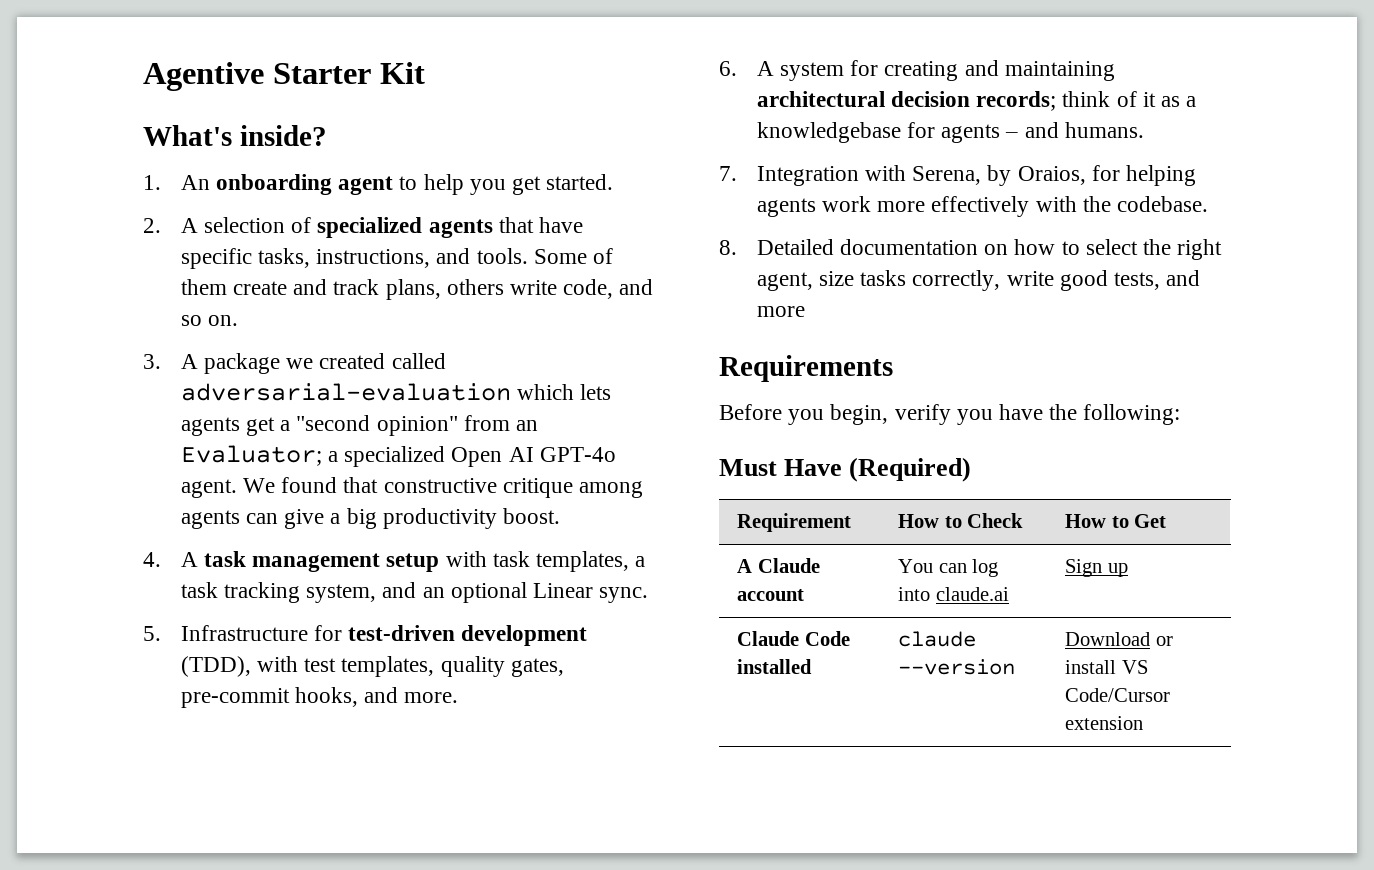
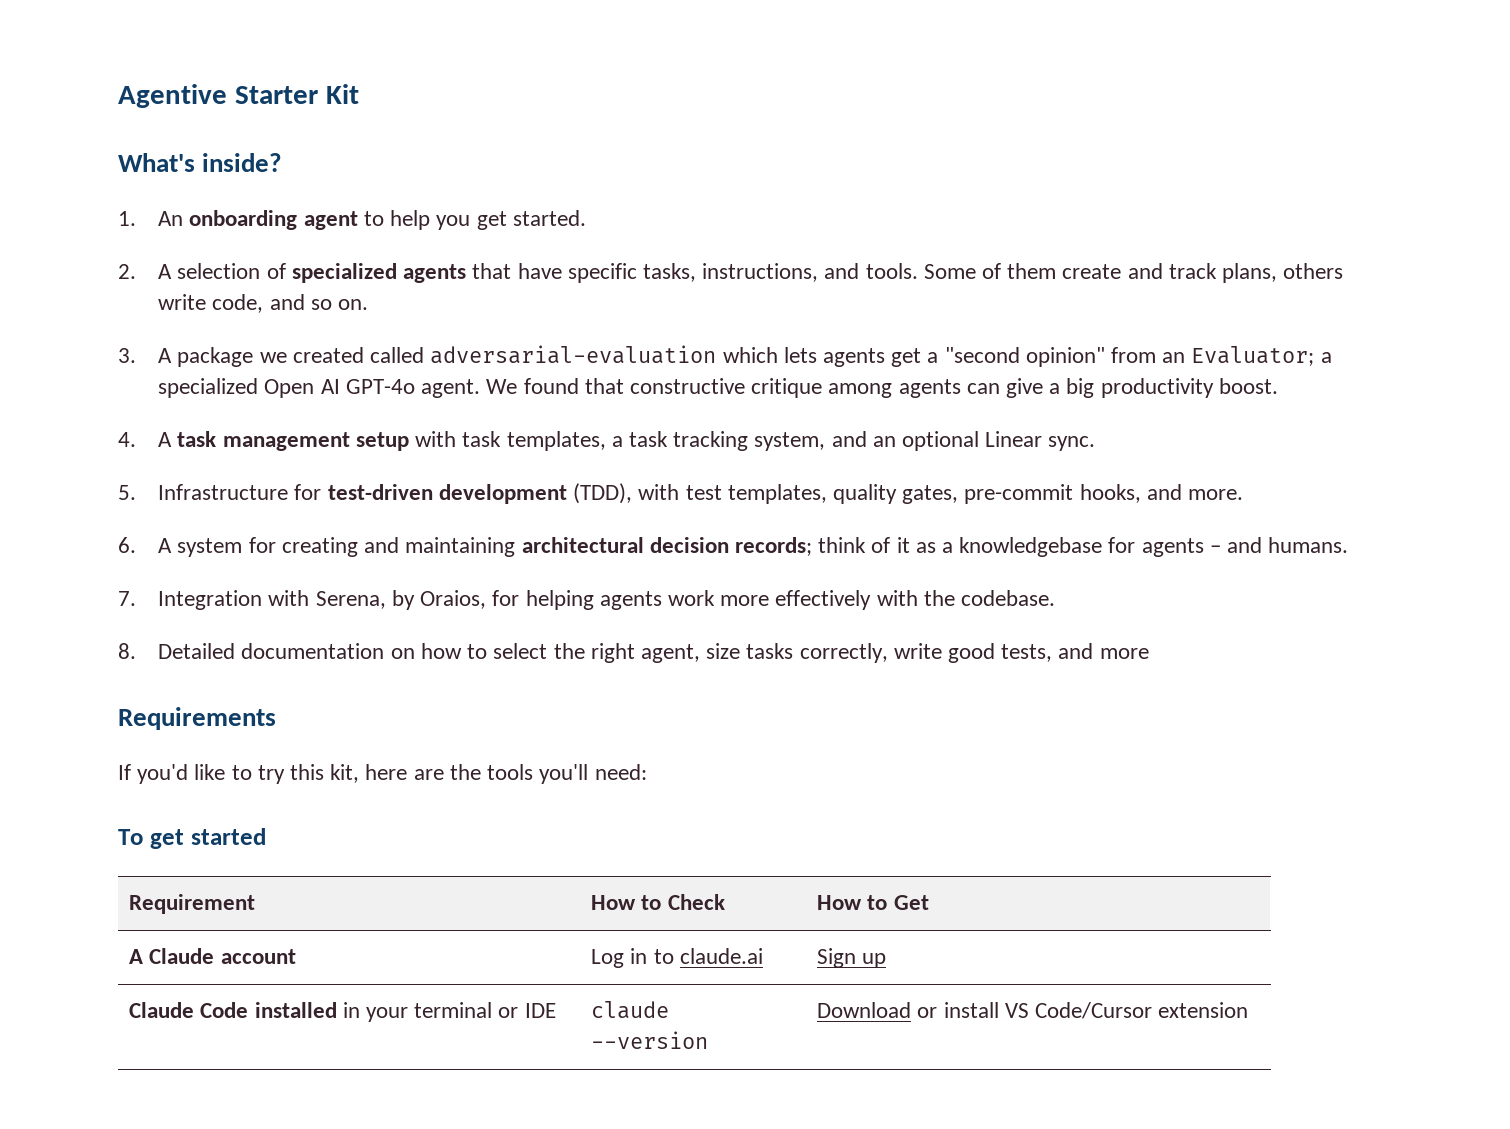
- Before you begin, verify you have the following:
- Must Have (Required)
+ If you'd like to try this kit, here are the tools you'll need:
+ To get started
- A Claude account | You can log into claude.ai | Sign up
+ A Claude account | Log in to claude.ai | Sign up
- Claude Code installed | claude --version | Download or install VS Code/Cursor extension
+ Claude Code installed in your terminal or IDE | claude --version | Download or install VS Code/Cursor extension

